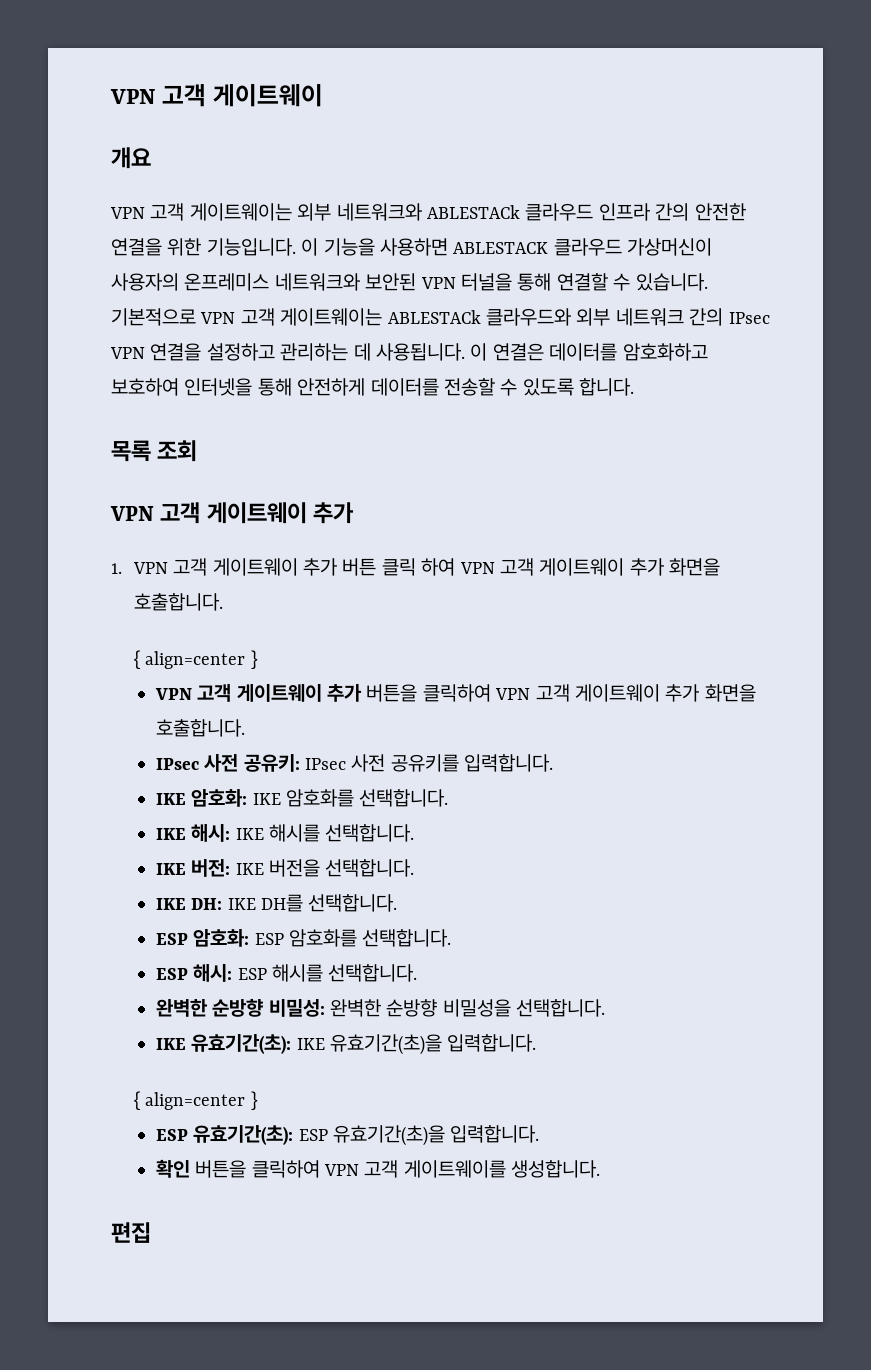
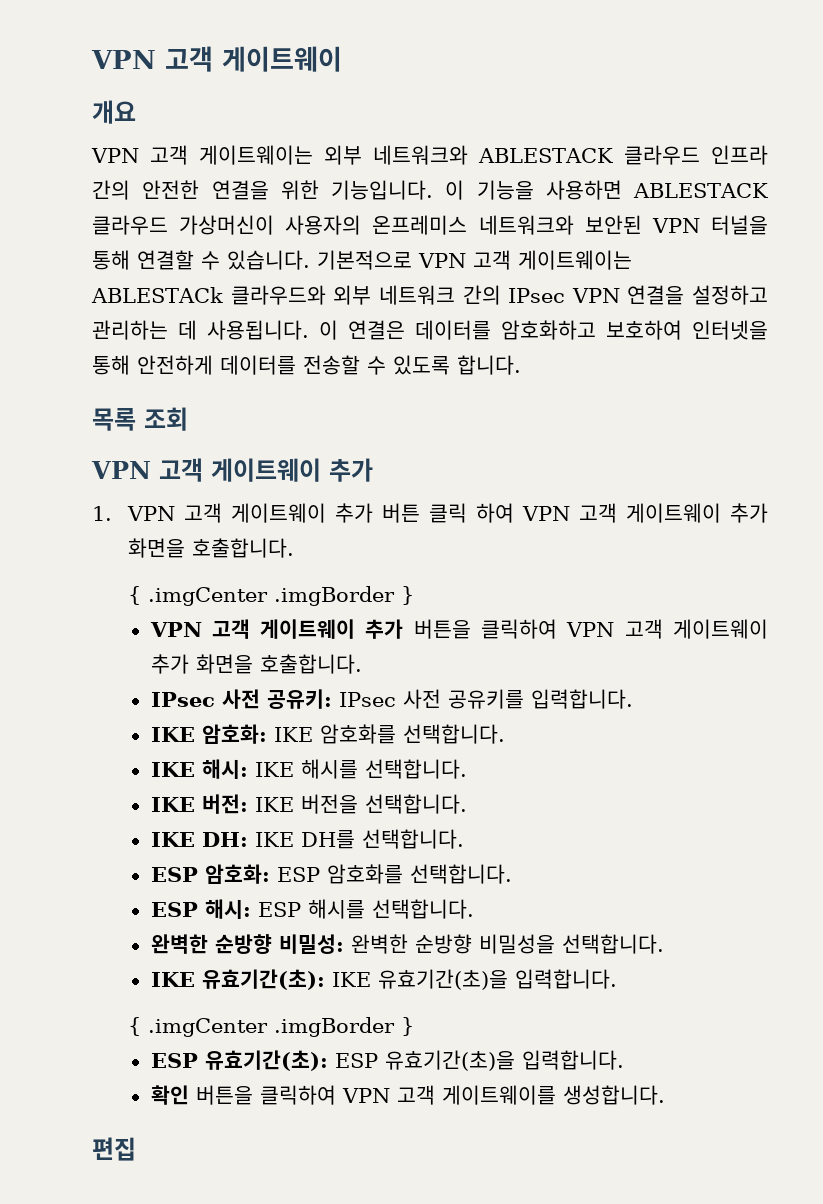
- VPN 고객 게이트웨이는 외부 네트워크와 ABLESTACk 클라우드 인프라 간의 안전한 연결을 위한 기능입니다.
+ VPN 고객 게이트웨이는 외부 네트워크와 ABLESTACK 클라우드 인프라 간의 안전한 연결을 위한 기능입니다.
  1. VPN 고객 게이트웨이 추가 버튼 클릭 하여 VPN 고객 게이트웨이 추가 화면을 호출합니다.
- { align=center }
+ { .imgCenter .imgBorder }
  IKE 유효기간(초): IKE 유효기간(초)을 입력합니다.
- { align=center }
+ { .imgCenter .imgBorder }

